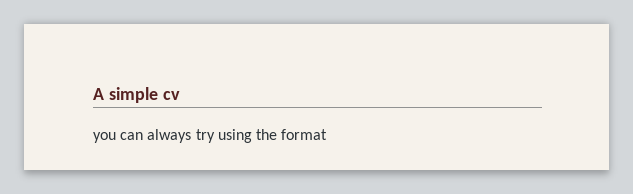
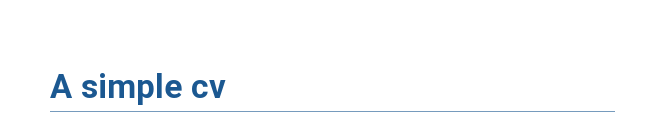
- you can always try using the format

